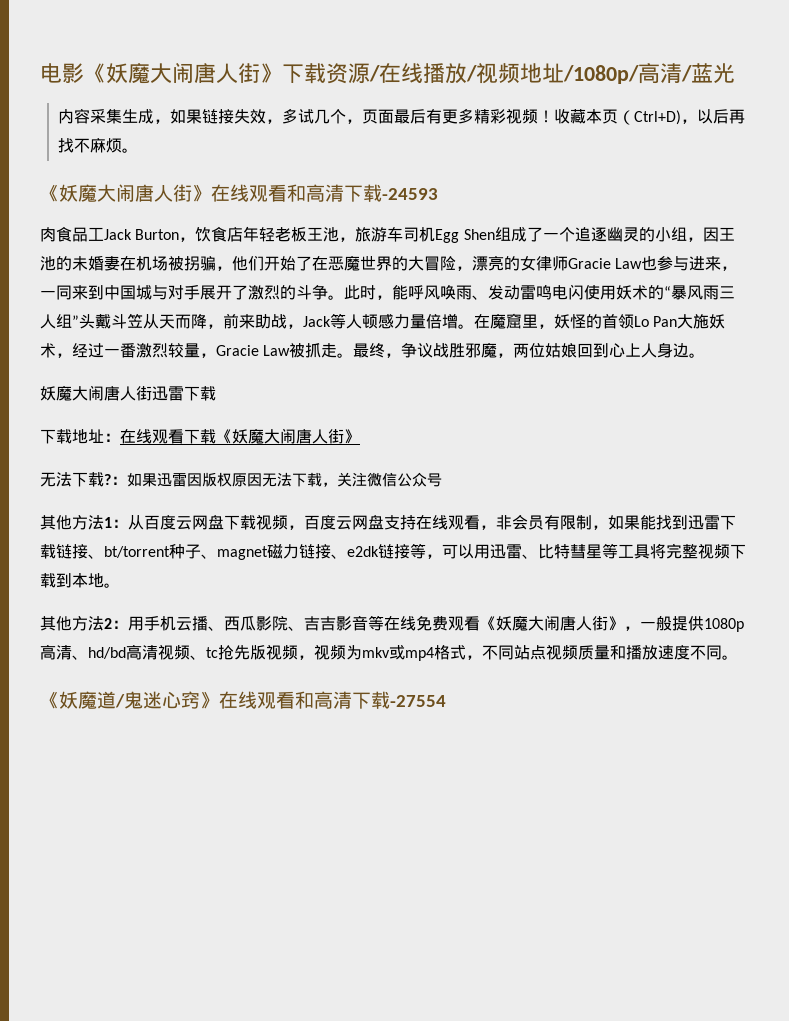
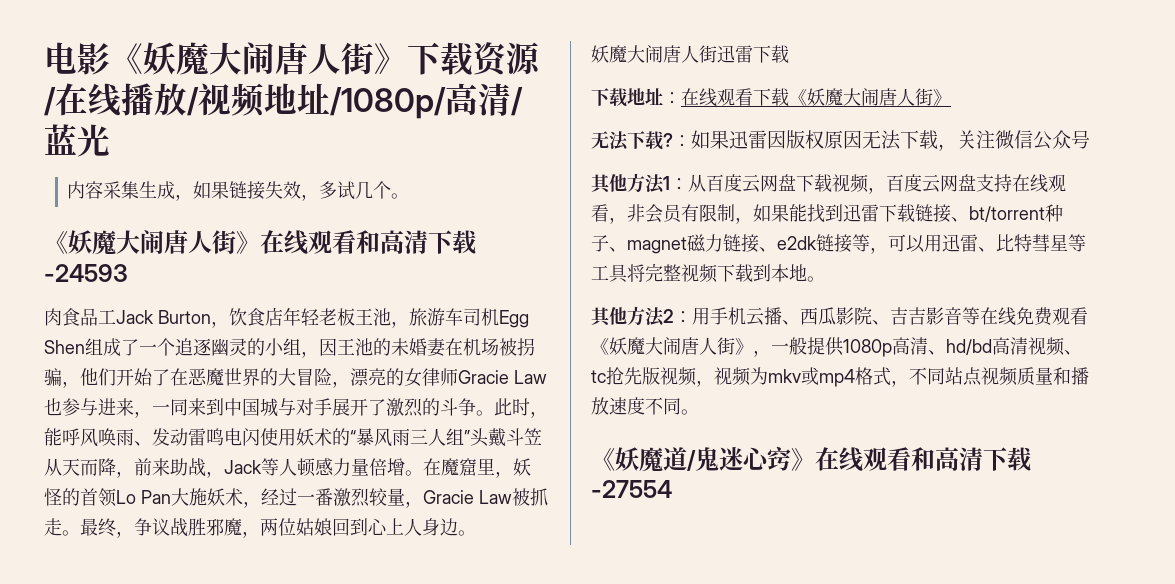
- 内容采集生成，如果链接失效，多试几个，页面最后有更多精彩视频！收藏本页（Ctrl+D)，以后再找不麻烦。
+ 内容采集生成，如果链接失效，多试几个。

